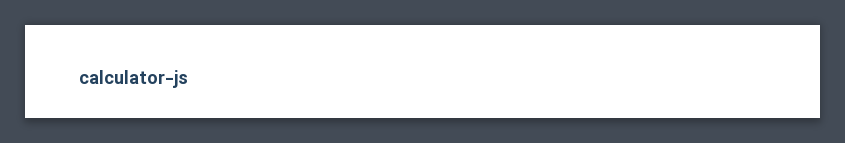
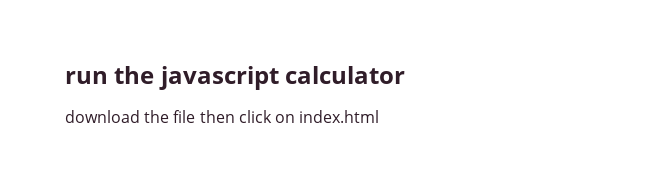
- calculator-js
+ run the javascript calculator
+ download the file then click on index.html

